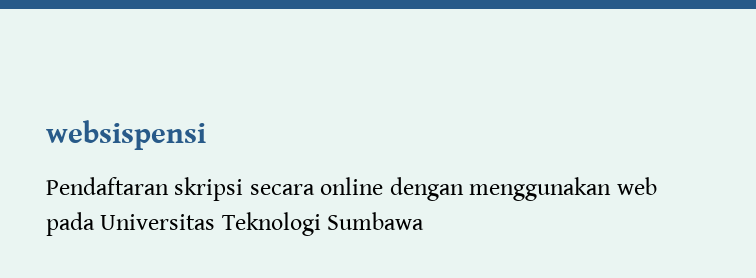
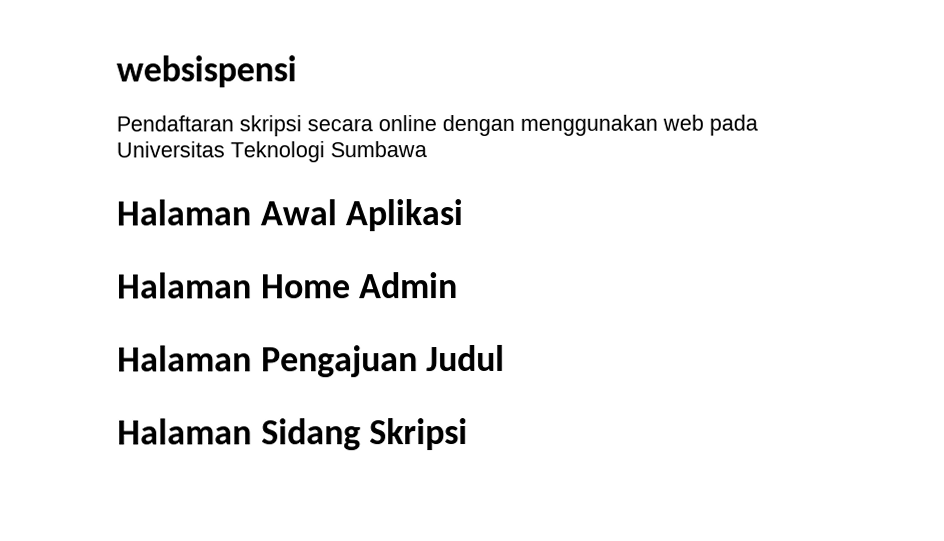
+ Halaman Awal Aplikasi
+ Halaman Home Admin
+ Halaman Pengajuan Judul
+ Halaman Sidang Skripsi

